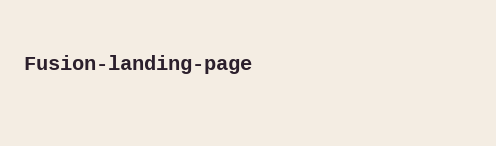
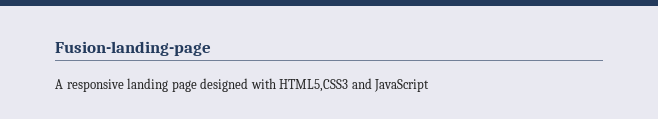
+ A responsive landing page designed with HTML5,CSS3 and JavaScript

